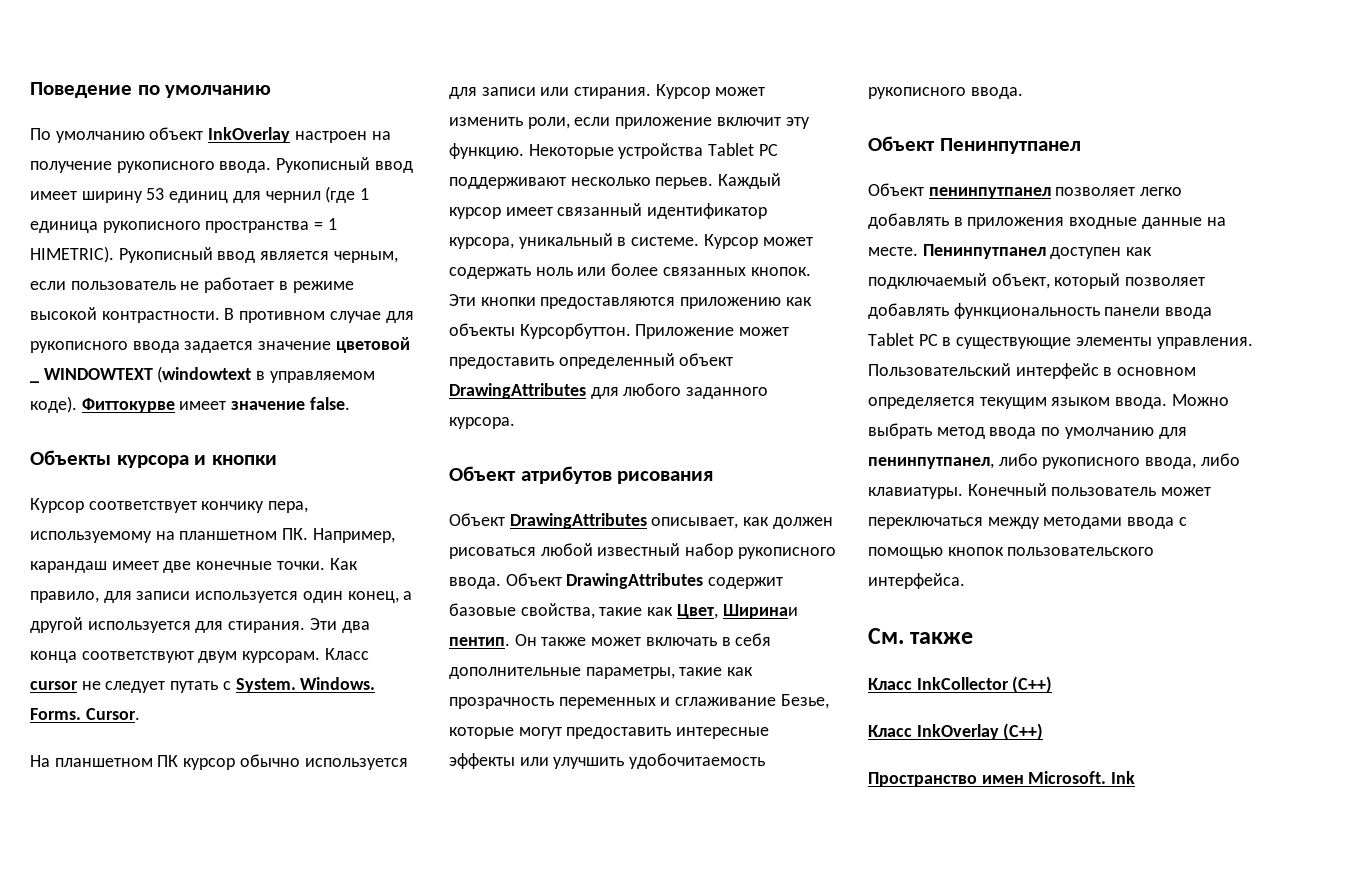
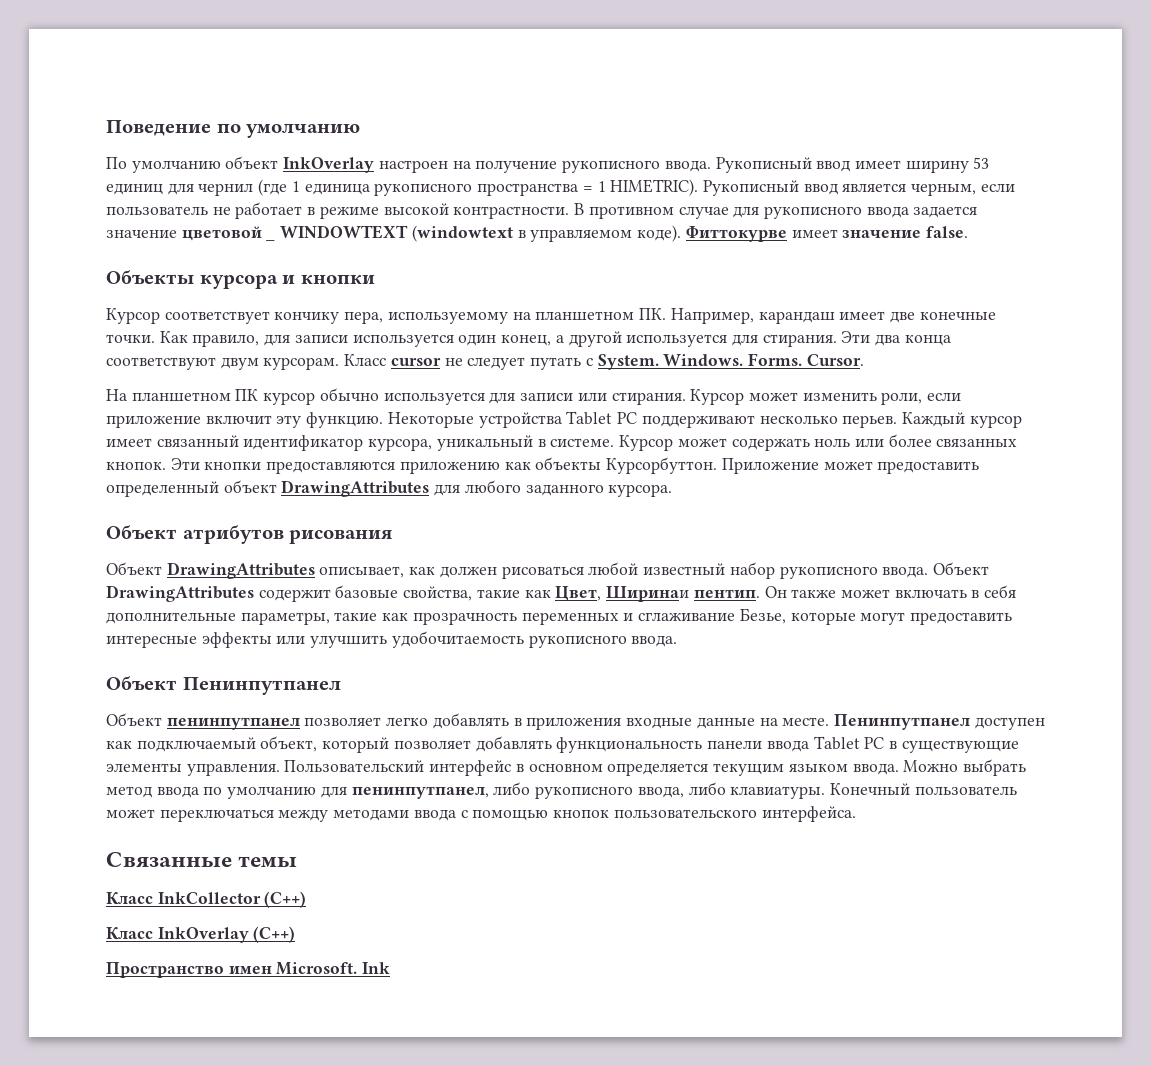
- См. также
+ Связанные темы

